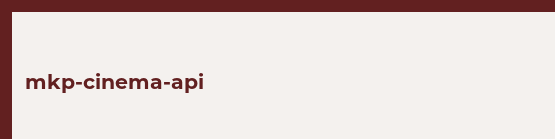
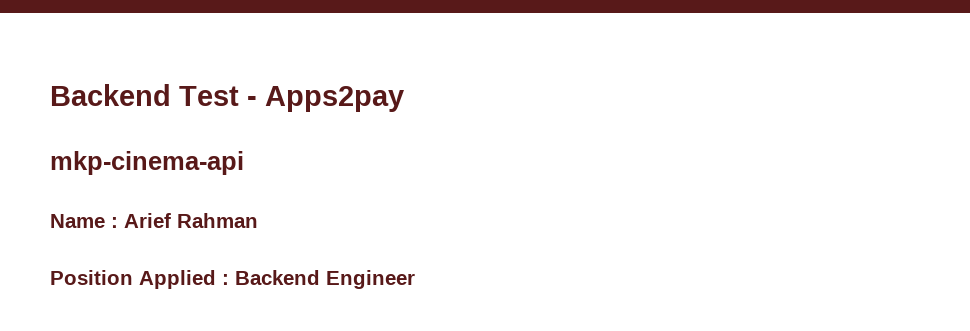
+ Backend Test - Apps2pay
  mkp-cinema-api
+ Name : Arief Rahman
+ Position Applied : Backend Engineer

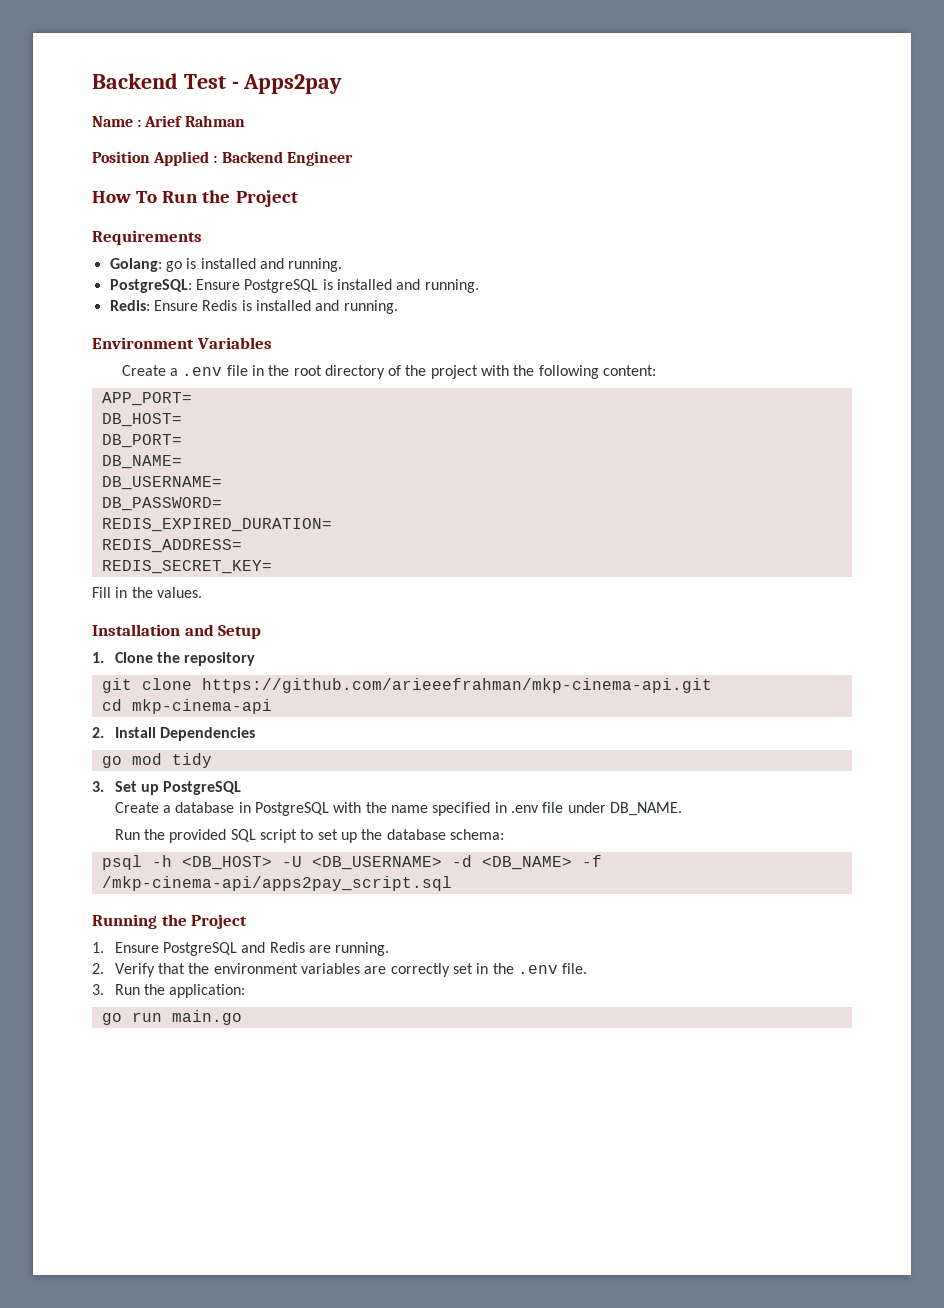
- mkp-cinema-api
+ How To Run the Project
+ Requirements
+ Golang: go is installed and running.
+ PostgreSQL: Ensure PostgreSQL is installed and running.
+ Redis: Ensure Redis is installed and running.
+ Environment Variables
+ Create a .env file in the root directory of the project with the following content:
+ APP_PORT=
+ DB_HOST=
+ DB_PORT=
+ DB_NAME=
+ DB_USERNAME=
+ DB_PASSWORD=
+ REDIS_EXPIRED_DURATION=
+ REDIS_ADDRESS=
+ REDIS_SECRET_KEY=
+ Fill in the values.
+ Installation and Setup
+ 1. Clone the repository
+ git clone https://github.com/arieeefrahman/mkp-cinema-api.git
+ cd mkp-cinema-api
+ 2. Install Dependencies
+ go mod tidy
+ 3. Set up PostgreSQL
+ Create a database in PostgreSQL with the name specified in .env file under DB_NAME.
+ Run the provided SQL script to set up the database schema:
+ psql -h <DB_HOST> -U <DB_USERNAME> -d <DB_NAME> -f /mkp-cinema-api/apps2pay_script.sql
+ Running the Project
+ 1. Ensure PostgreSQL and Redis are running.
+ 2. Verify that the environment variables are correctly set in the .env file.
+ 3. Run the application:
+ go run main.go

